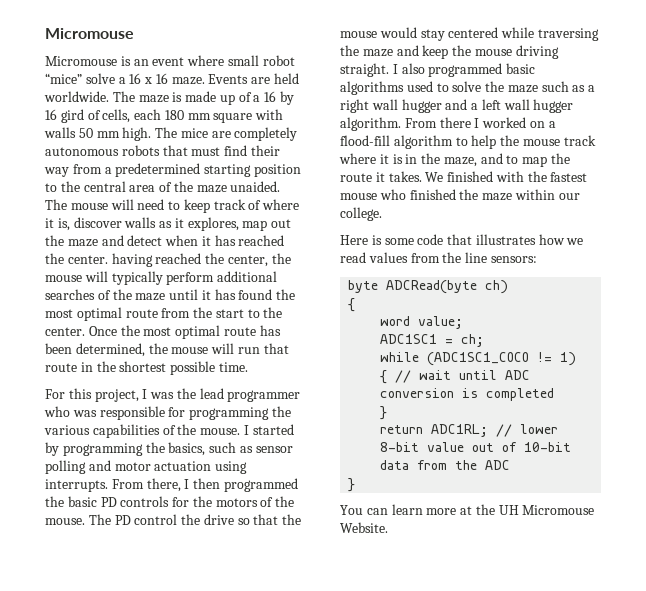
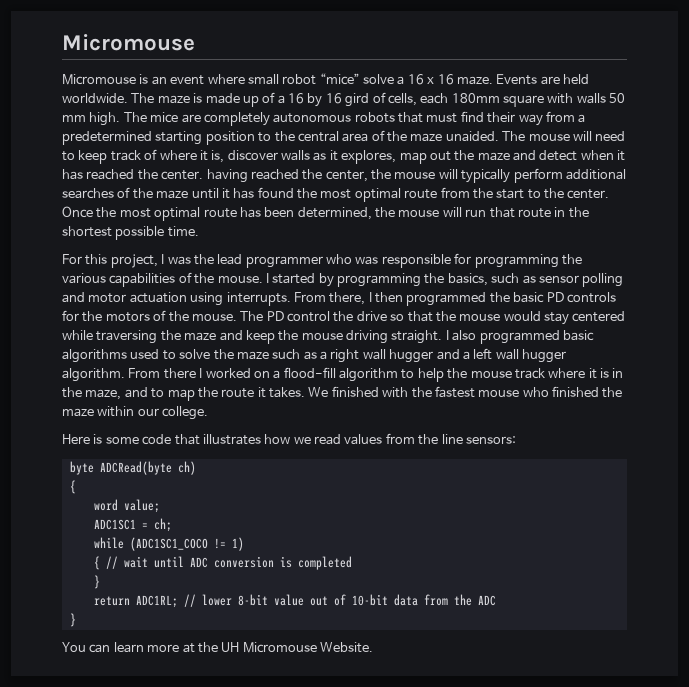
- The maze is made up of a 16 by 16 gird of cells, each 180 mm square with walls 50 mm high.
+ The maze is made up of a 16 by 16 gird of cells, each 180mm square with walls 50 mm high.

